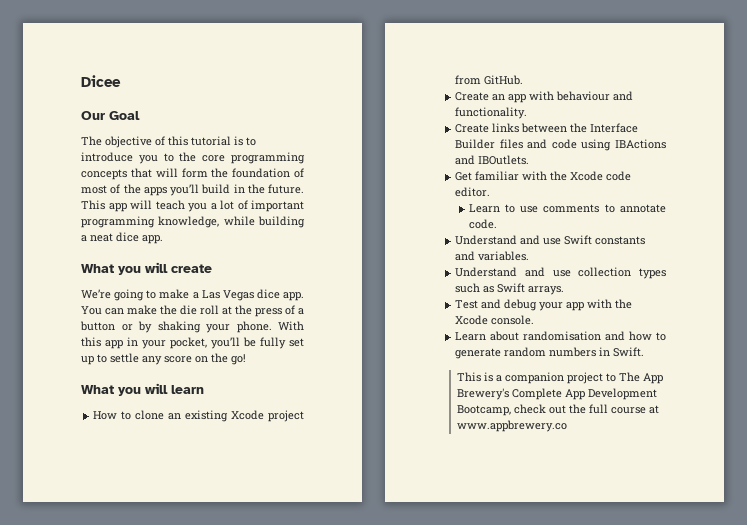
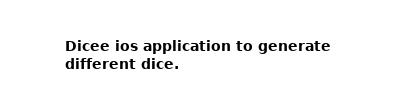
- Dicee
- Our Goal
- The objective of this tutorial is to introduce you to the core programming concepts that will form the foundation of most of the apps you’ll build in the future. This app will teach you a lot of important programming knowledge, while building a neat dice app.
- What you will create
- We’re going to make a Las Vegas dice app. You can make the die roll at the press of a button or by shaking your phone. With this app in your pocket, you’ll be fully set up to settle any score on the go!
- What you will learn
- How to clone an existing Xcode project from GitHub.
- Create an app with behaviour and functionality.
- Create links between the Interface Builder files and code using IBActions and IBOutlets.
- Get familiar with the Xcode code editor.
- Learn to use comments to annotate code.
- Understand and use Swift constants and variables.
- Understand and use collection types such as Swift arrays.
- Test and debug your app with the Xcode console.
- Learn about randomisation and how to generate random numbers in Swift.
- This is a companion project to The App Brewery's Complete App Development Bootcamp, check out the full course at www.appbrewery.co
+ Dicee ios application to generate different dice.

